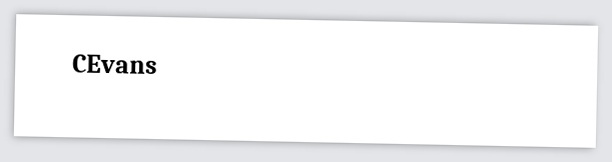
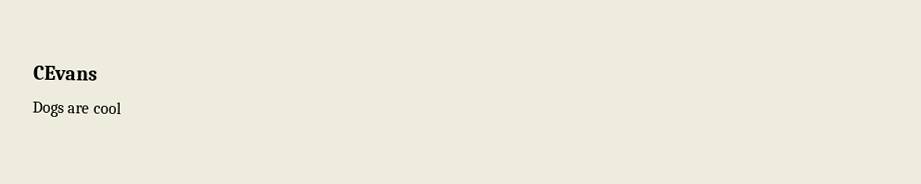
+ Dogs are cool

